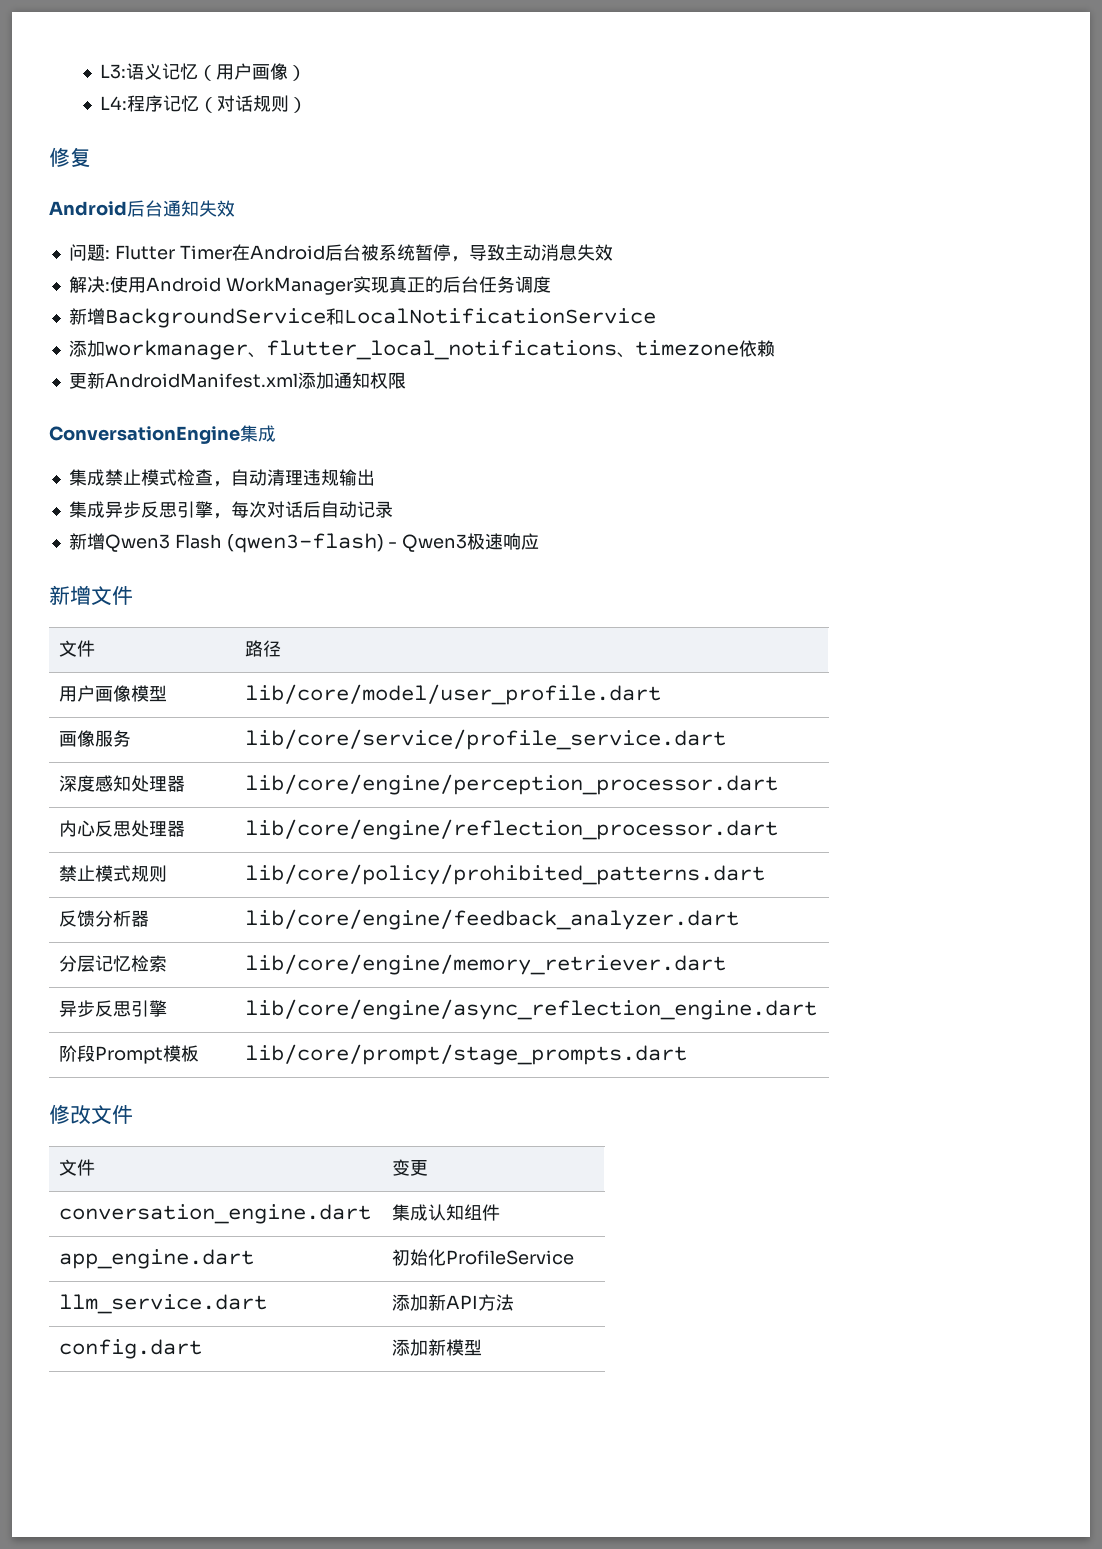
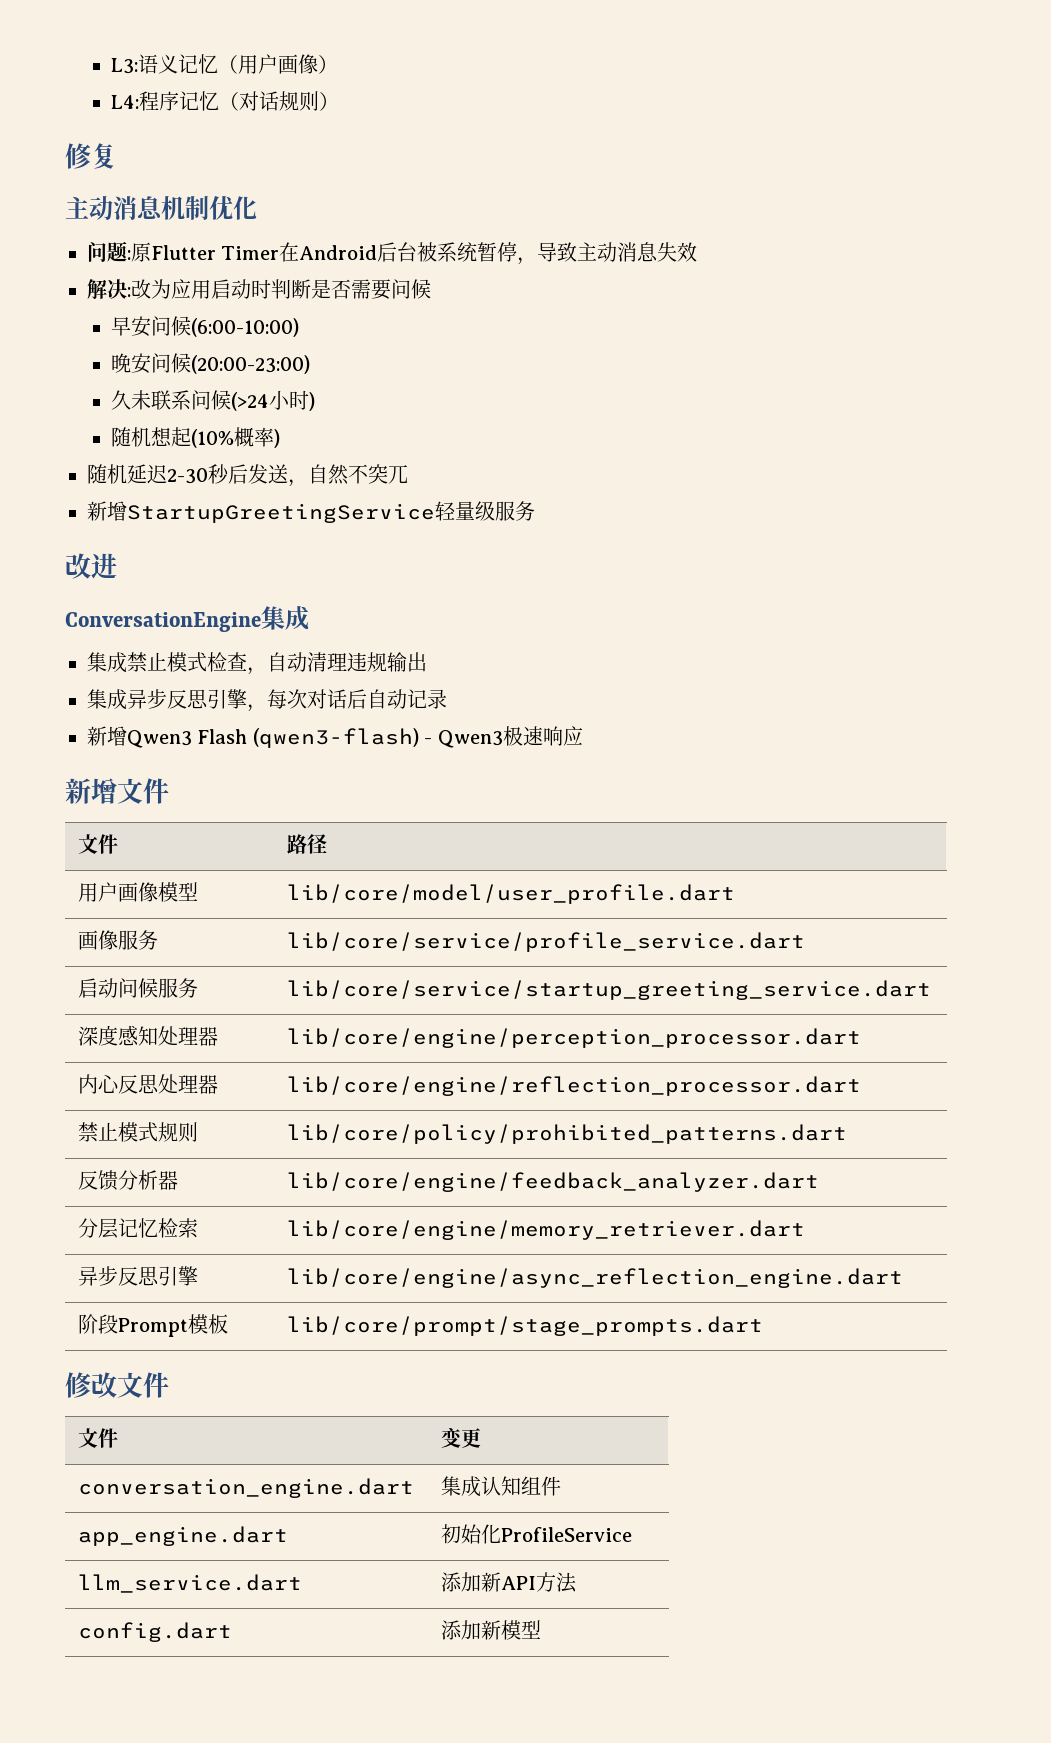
- Android后台通知失效
+ 主动消息机制优化
- 问题: Flutter Timer在Android后台被系统暂停，导致主动消息失效
+ 问题:原Flutter Timer在Android后台被系统暂停，导致主动消息失效
- 解决:使用Android WorkManager实现真正的后台任务调度
- 新增BackgroundService和LocalNotificationService
- 添加workmanager、flutter_local_notifications、timezone依赖
- 更新AndroidManifest.xml添加通知权限
+ 解决:改为应用启动时判断是否需要问候
+ 早安问候(6:00-10:00)
+ 晚安问候(20:00-23:00)
+ 久未联系问候(>24小时)
+ 随机想起(10%概率)
+ 随机延迟2-30秒后发送，自然不突兀
+ 新增StartupGreetingService轻量级服务
+ 改进
+ 启动问候服务 | lib/core/service/startup_greeting_service.dart

